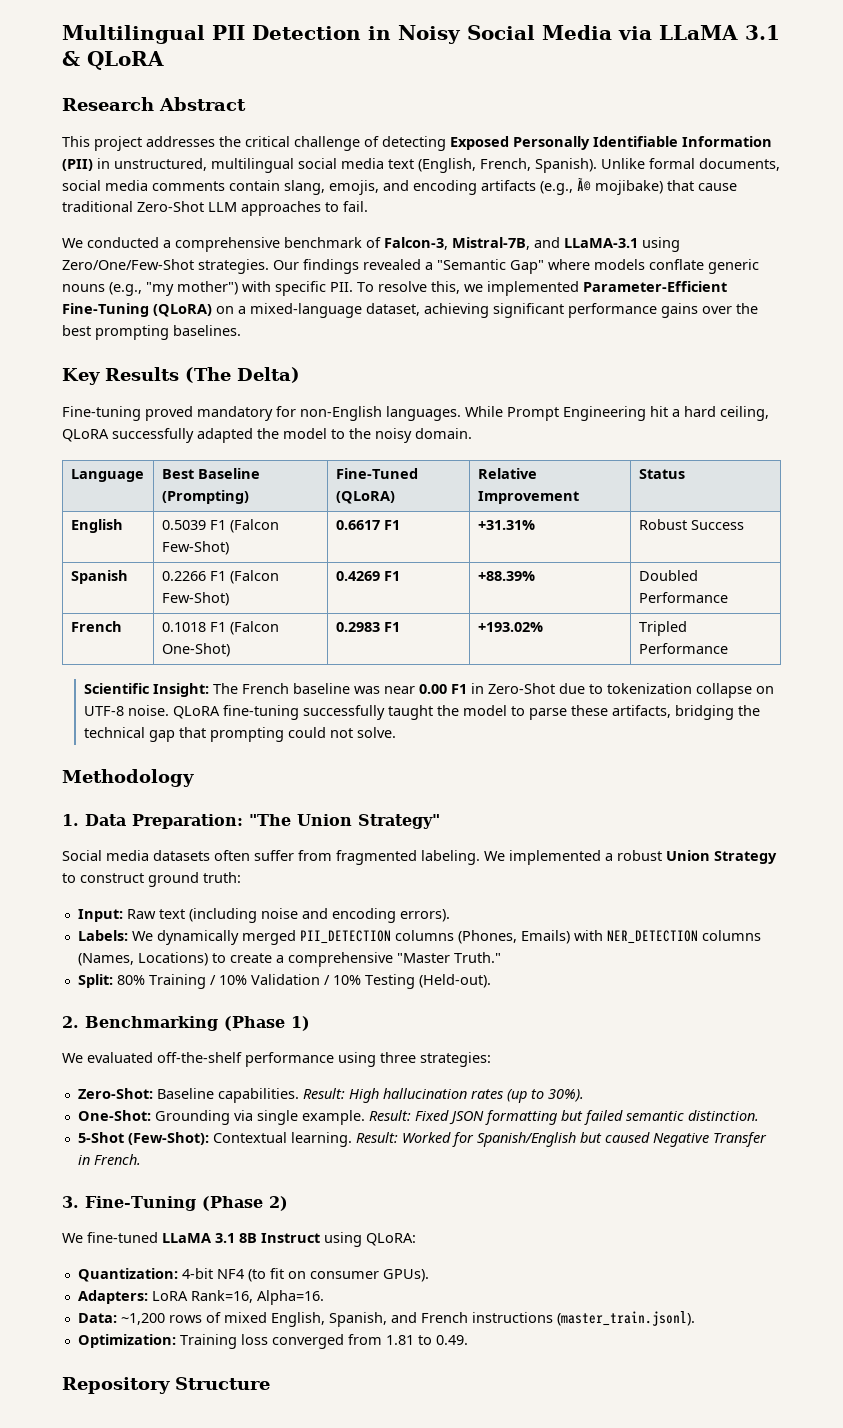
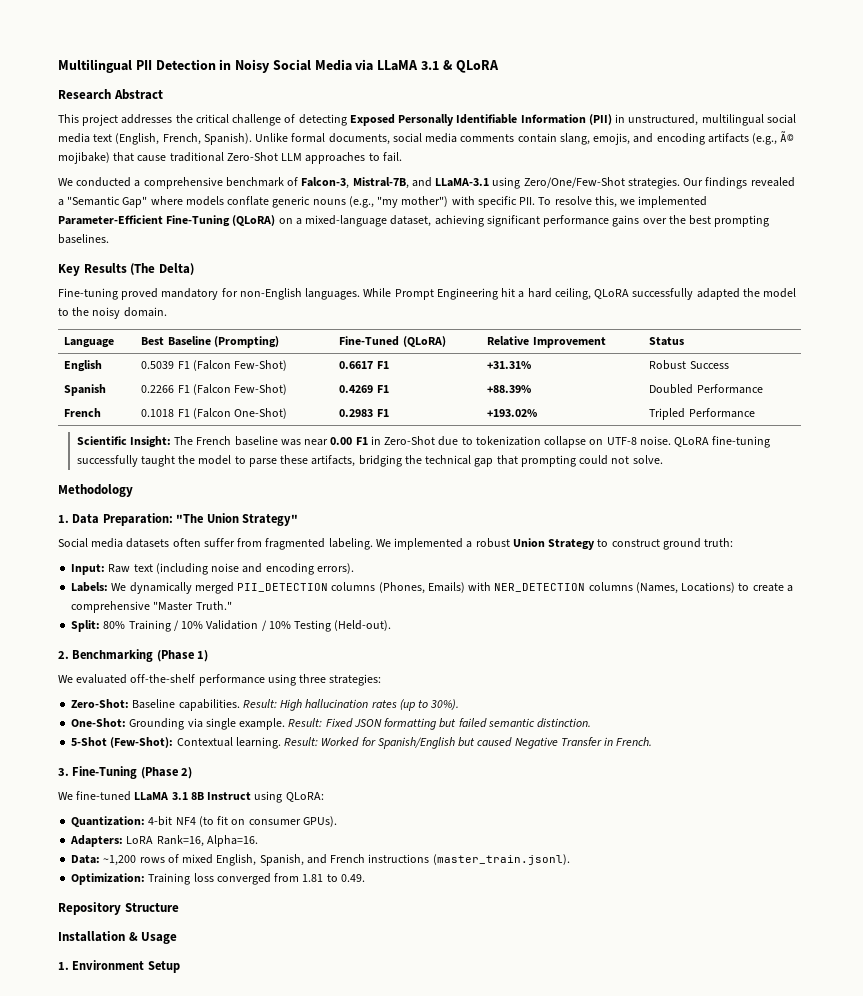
+ Installation & Usage
+ 1. Environment Setup

